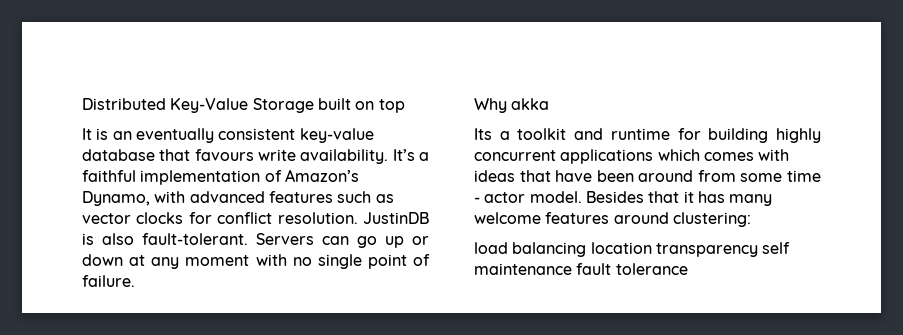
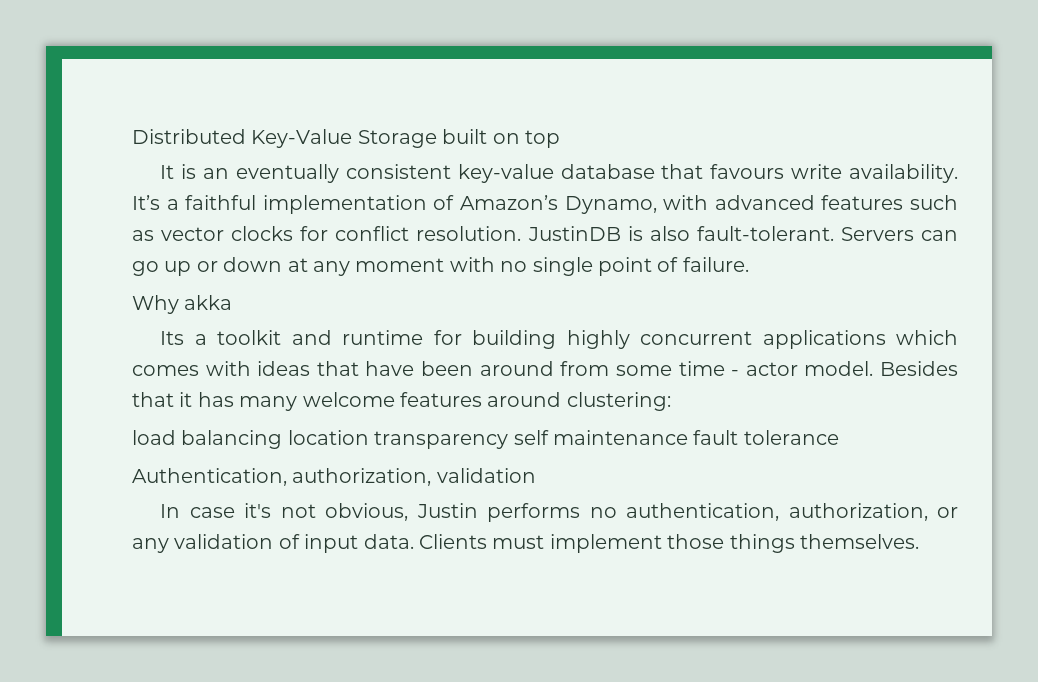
+ Authentication, authorization, validation
+ In case it's not obvious, Justin performs no authentication, authorization, or any validation of input data. Clients must implement those things themselves.

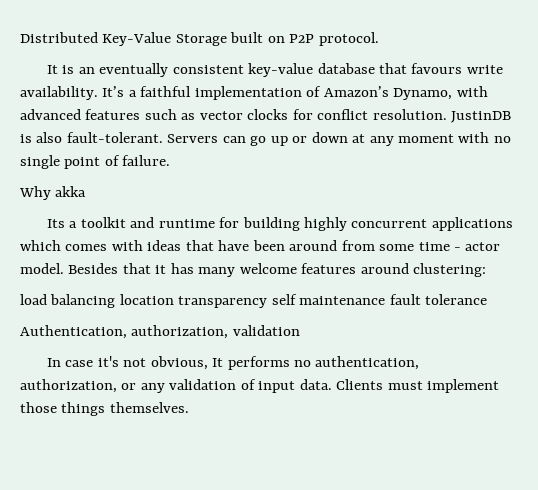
- Distributed Key-Value Storage built on top
+ Distributed Key-Value Storage built on P2P protocol.
- In case it's not obvious, Justin performs no authentication, authorization, or any validation of input data.
+ In case it's not obvious, It performs no authentication, authorization, or any validation of input data.

